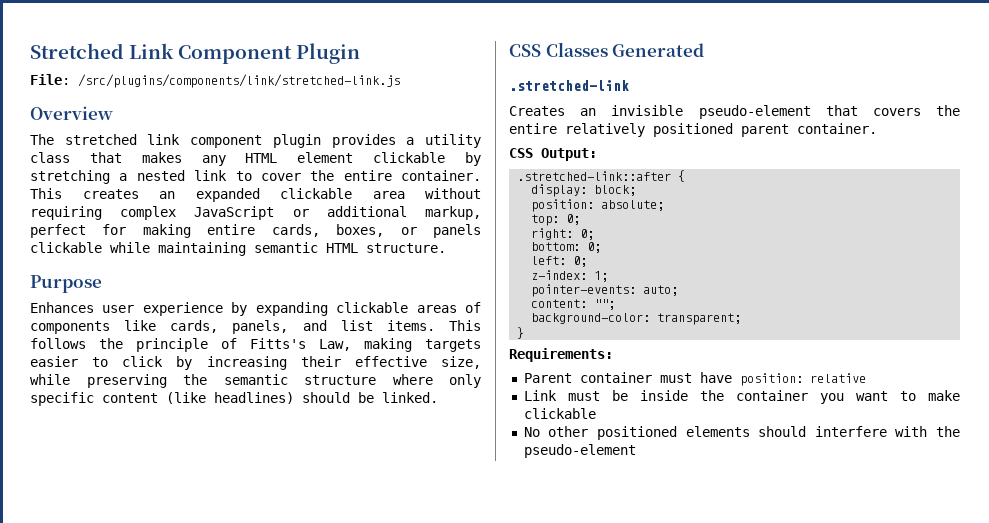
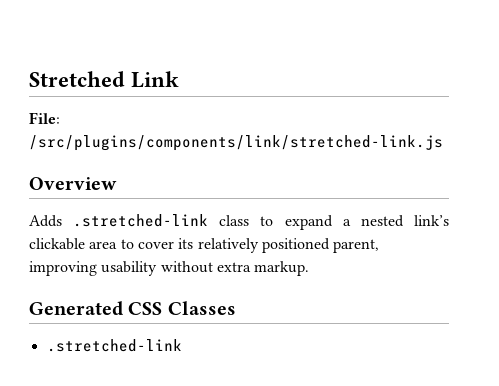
- Stretched Link Component Plugin
+ Stretched Link
- The stretched link component plugin provides a utility class that makes any HTML element clickable by stretching a nested link to cover the entire container. This creates an expanded clickable area without requiring complex JavaScript or additional markup, perfect for making entire cards, boxes, or panels clickable while maintaining semantic HTML structure.
- Purpose
- Enhances user experience by expanding clickable areas of components like cards, panels, and list items. This follows the principle of Fitts's Law, making targets easier to click by increasing their effective size, while preserving the semantic structure where only specific content (like headlines) should be linked.
- CSS Classes Generated
+ Adds .stretched-link class to expand a nested link’s clickable area to cover its relatively positioned parent, improving usability without extra markup.
+ Generated CSS Classes
  .stretched-link
- Creates an invisible pseudo-element that covers the entire relatively positioned parent container.
- CSS Output:
- .stretched-link::after {
- display: block;
- position: absolute;
- top: 0;
- right: 0;
- bottom: 0;
- left: 0;
- z-index: 1;
- pointer-events: auto;
- content: "";
- background-color: transparent;
- }
- Requirements:
- Parent container must have position: relative
- Link must be inside the container you want to make clickable
- No other positioned elements should interfere with the pseudo-element

